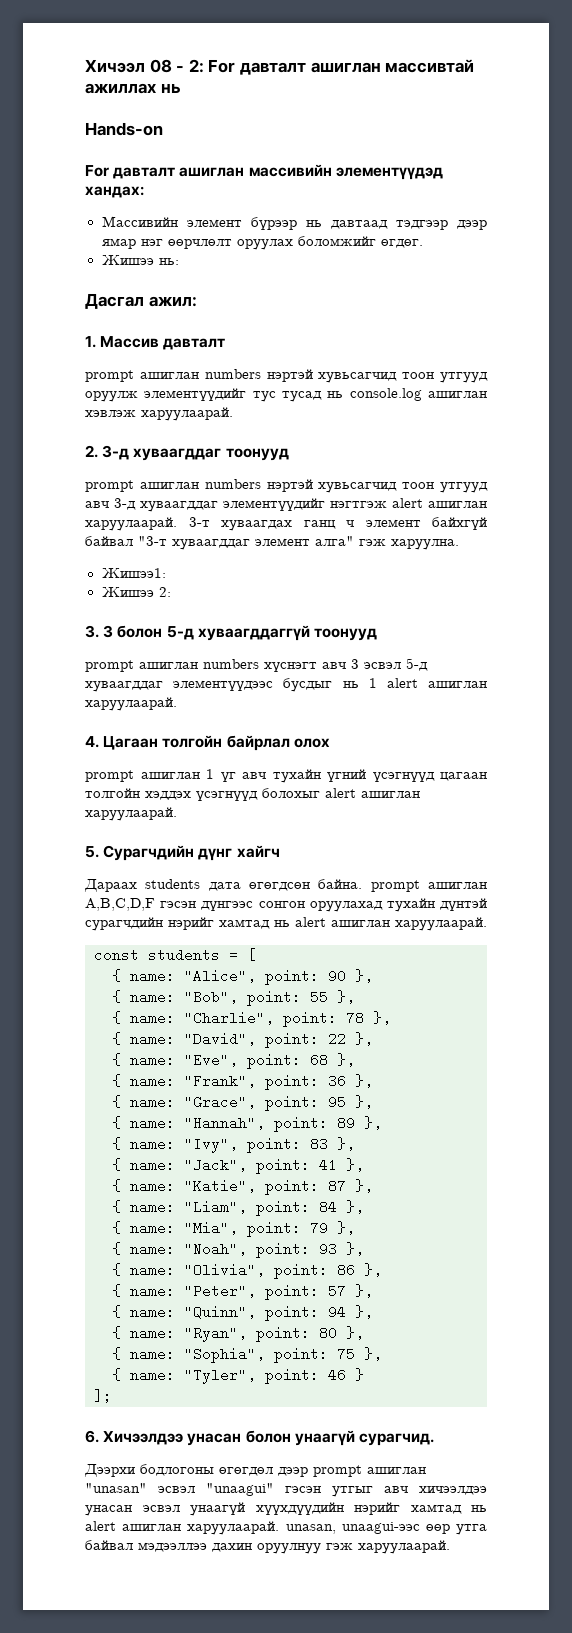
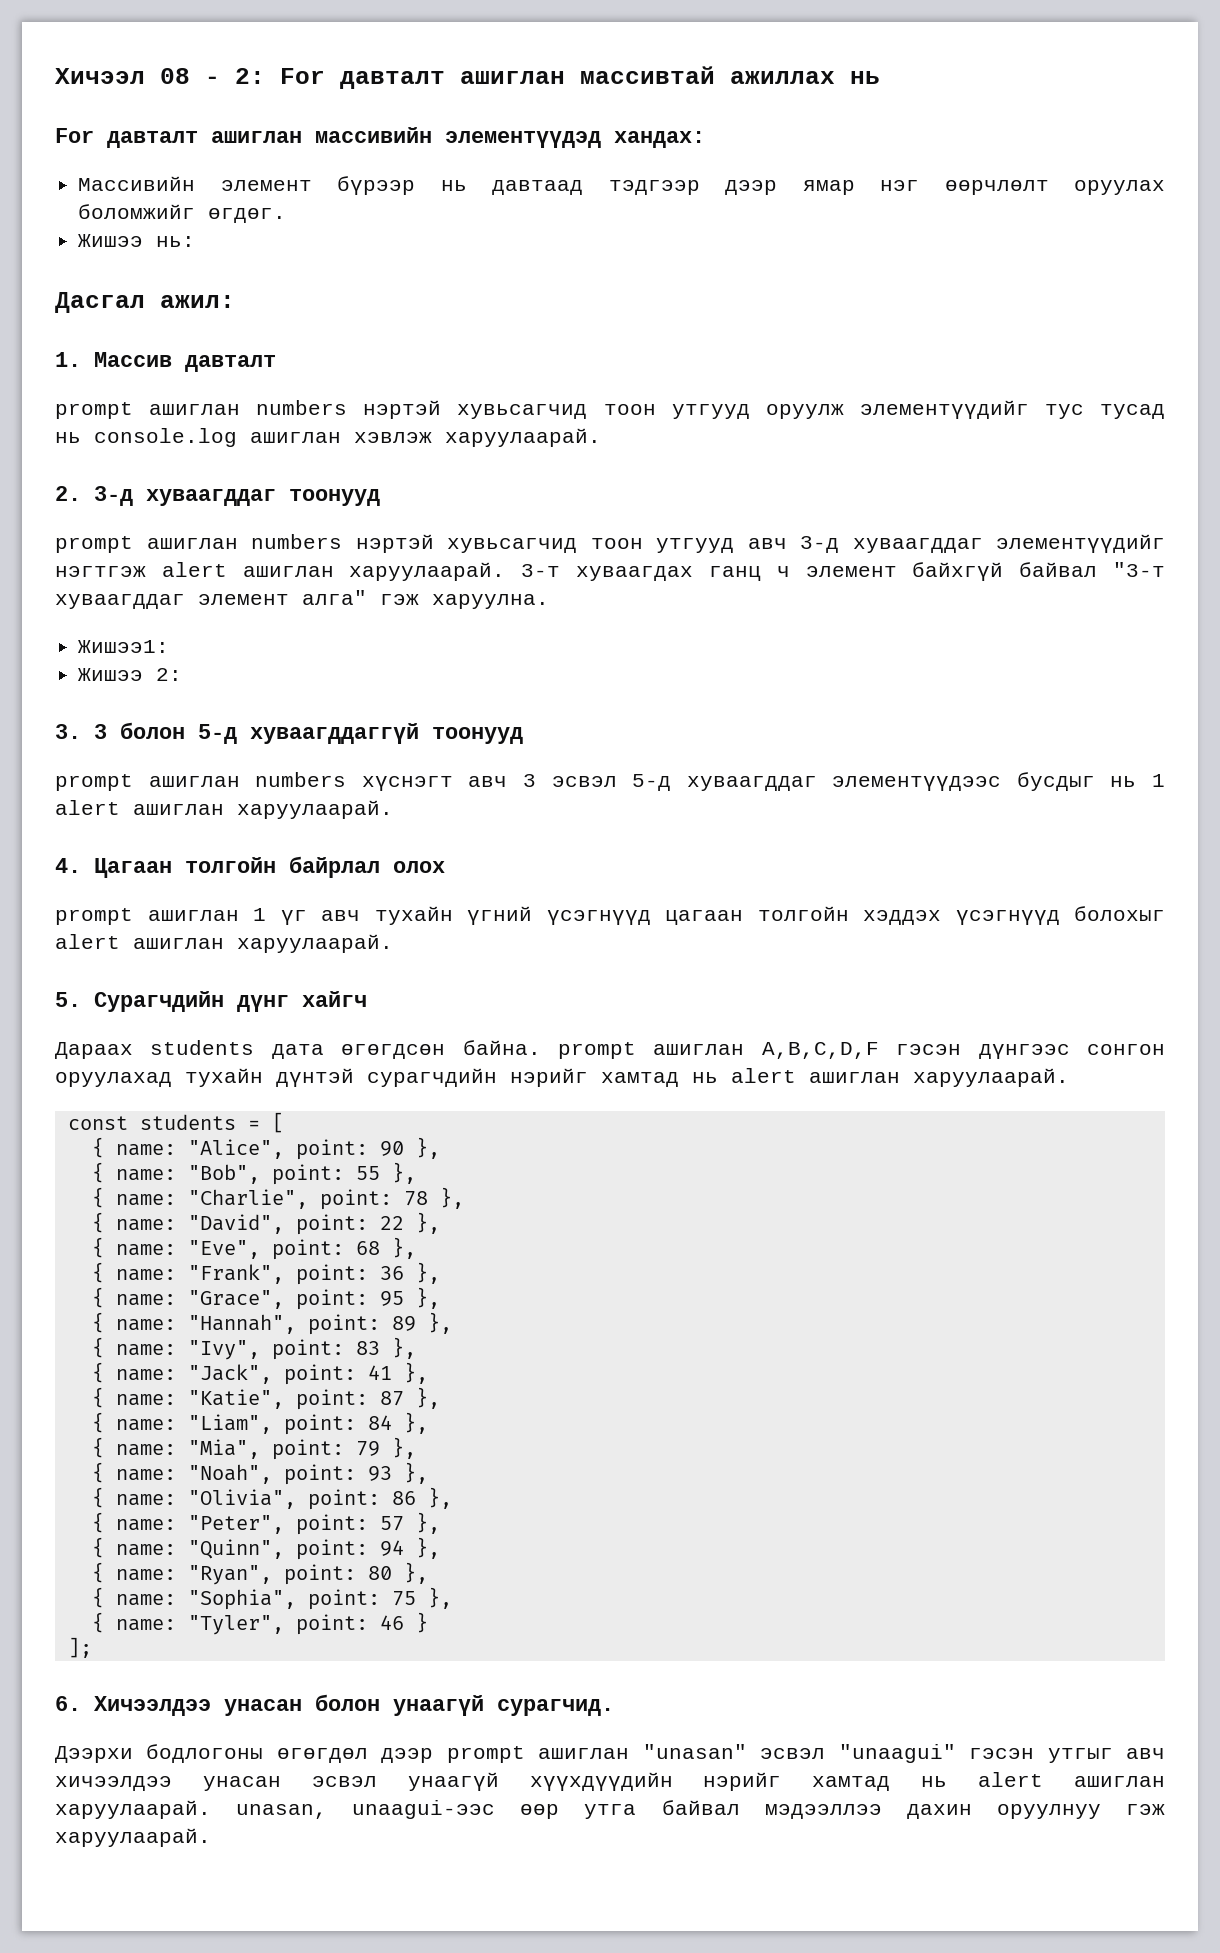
- Hands-on

